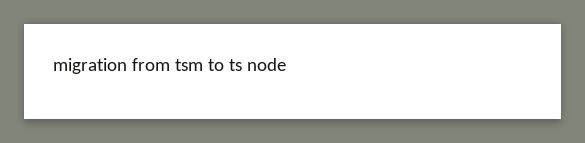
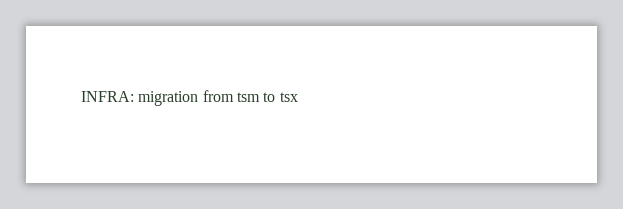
- migration from tsm to ts node
+ INFRA: migration from tsm to tsx

